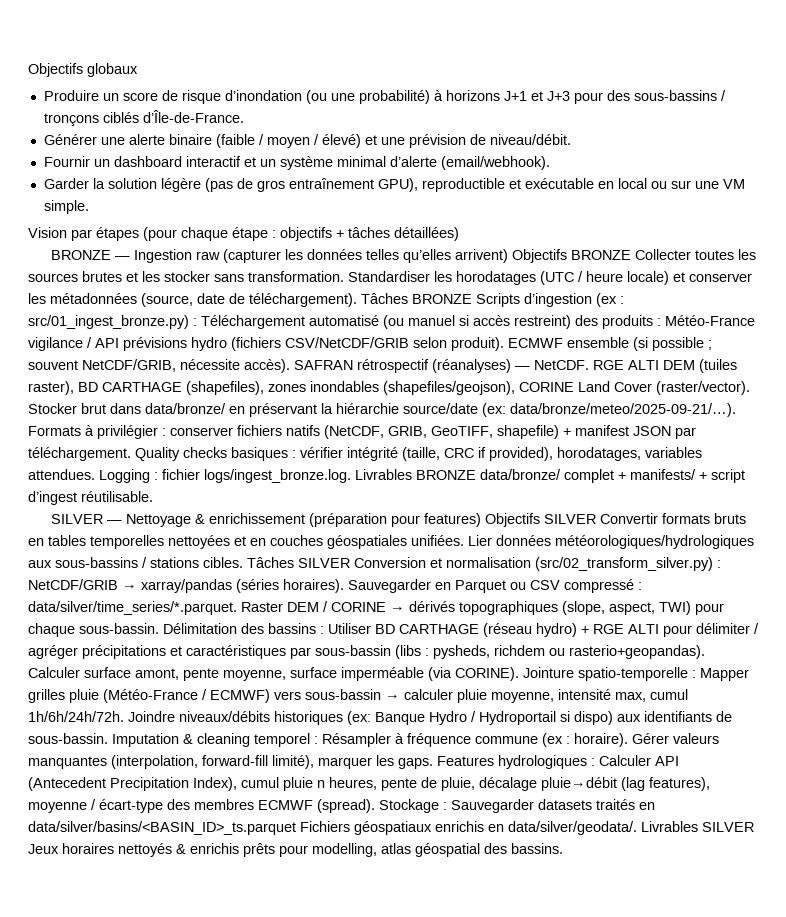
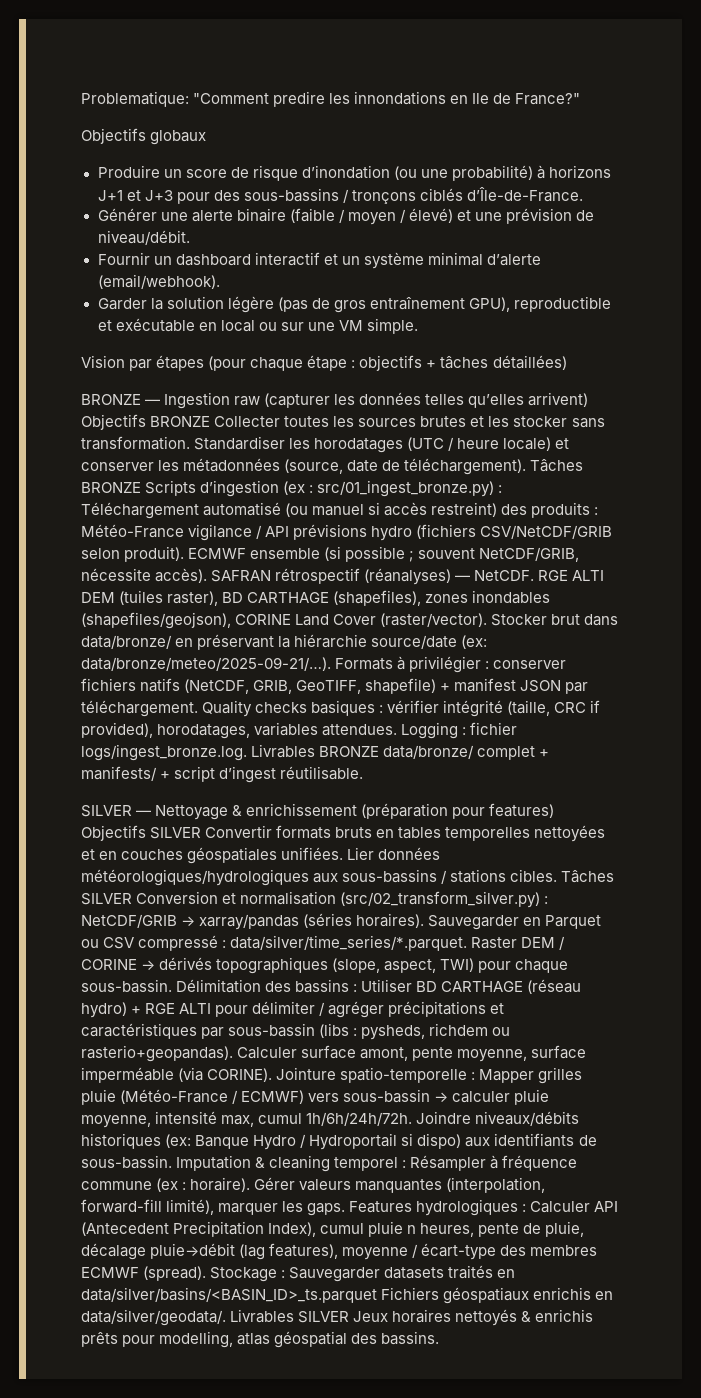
+ Problematique: "Comment predire les innondations en Ile de France?"

